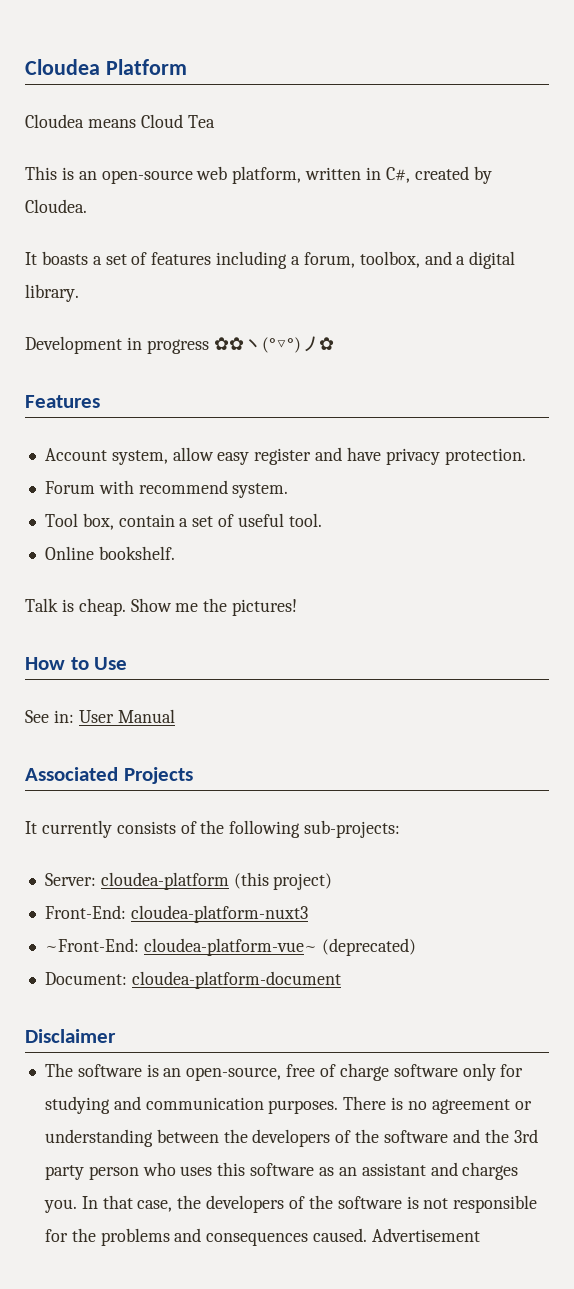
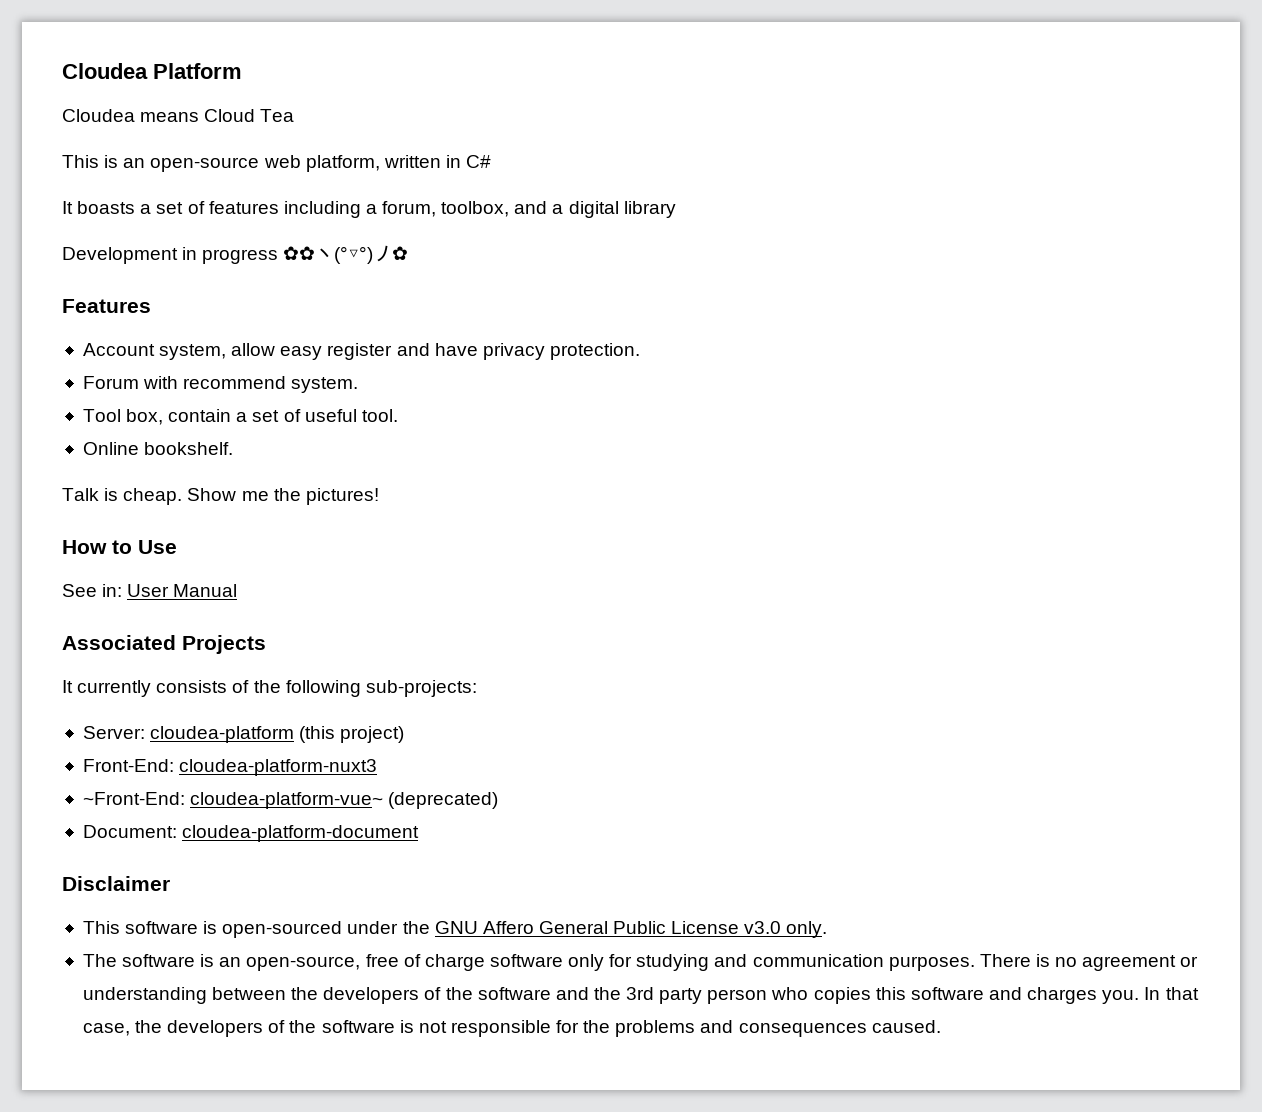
- This is an open-source web platform, written in C#, created by Cloudea.
+ This is an open-source web platform, written in C#
- It boasts a set of features including a forum, toolbox, and a digital library.
+ It boasts a set of features including a forum, toolbox, and a digital library
+ This software is open-sourced under the GNU Affero General Public License v3.0 only.
- There is no agreement or understanding between the developers of the software and the 3rd party person who uses this software as an assistant and charges you.
+ There is no agreement or understanding between the developers of the software and the 3rd party person who copies this software and charges you.
- Advertisement

